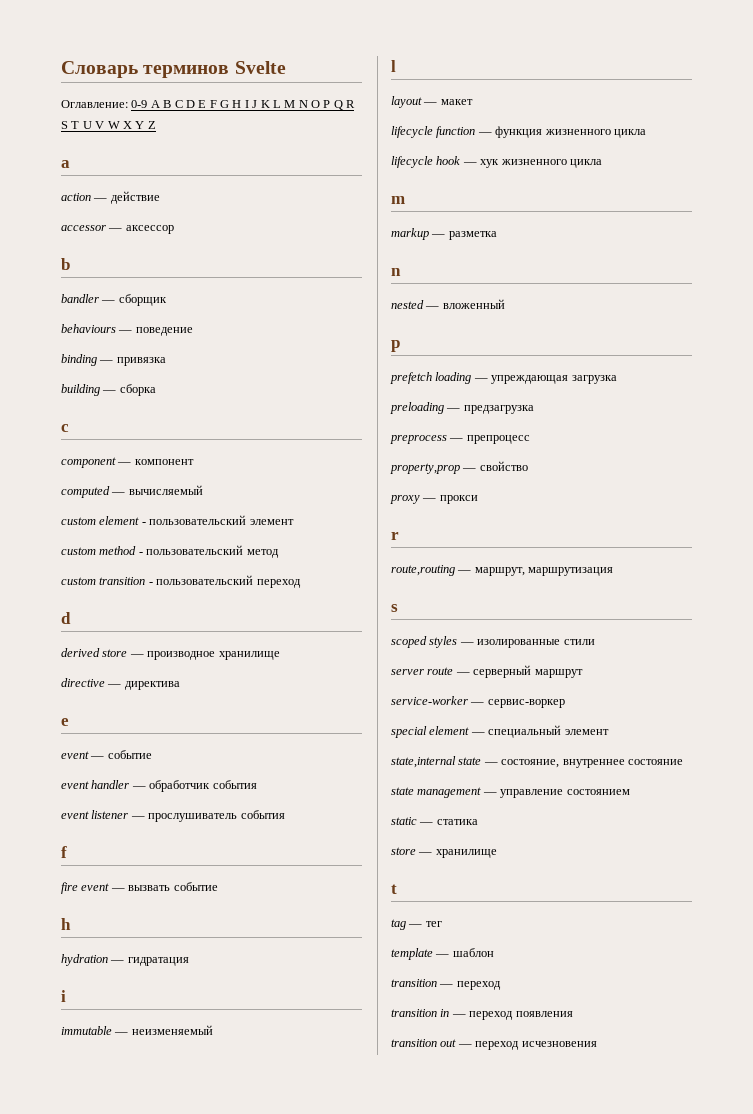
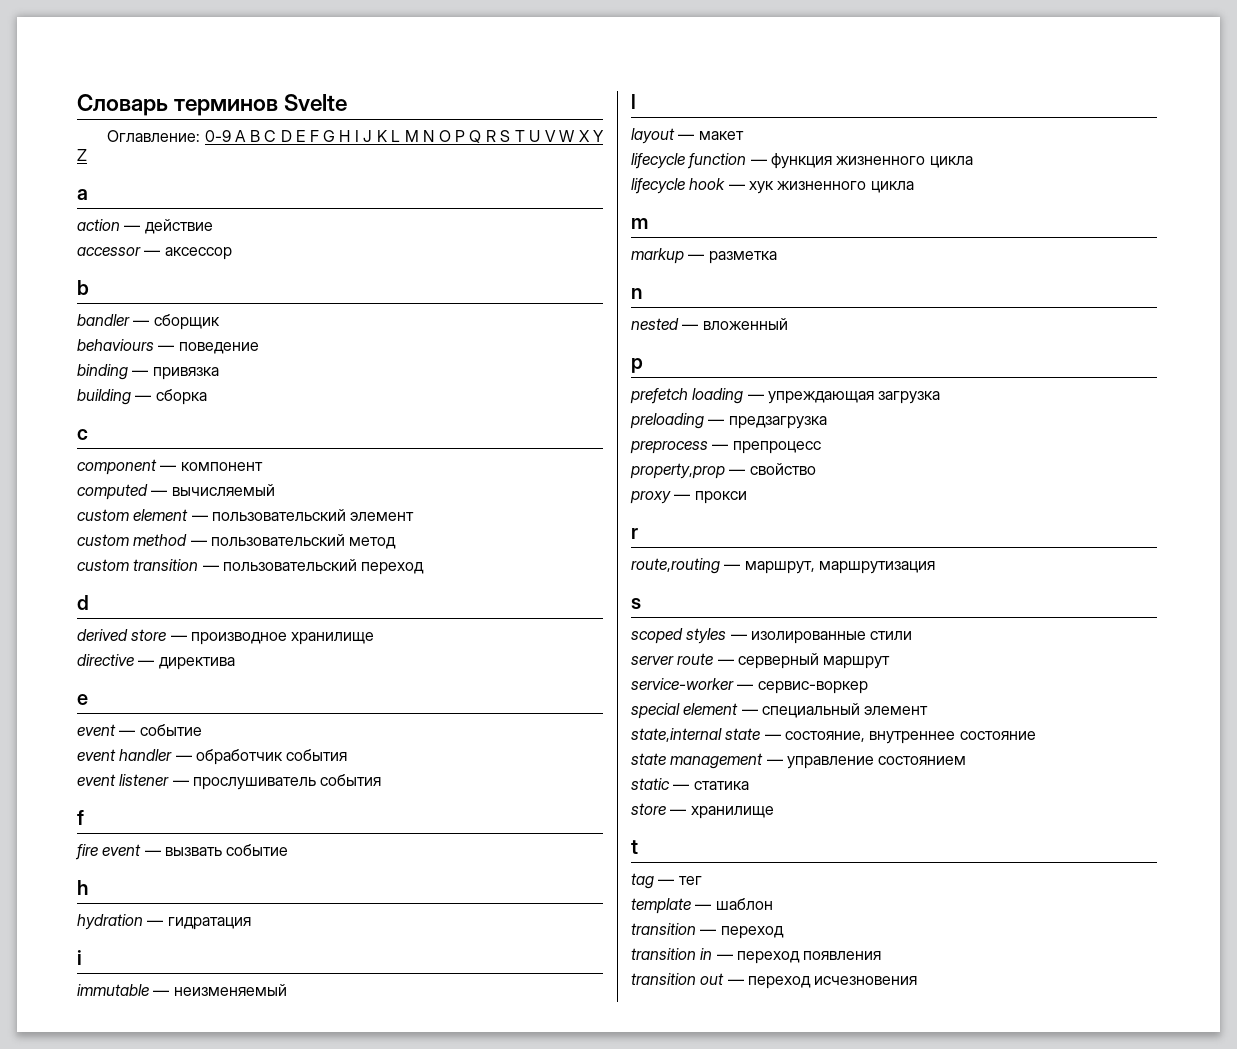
- сustom element - пользовательский элемент
+ сustom element — пользовательский элемент
- сustom method - пользовательский метод
+ сustom method — пользовательский метод
- сustom transition - пользовательский переход
+ сustom transition — пользовательский переход

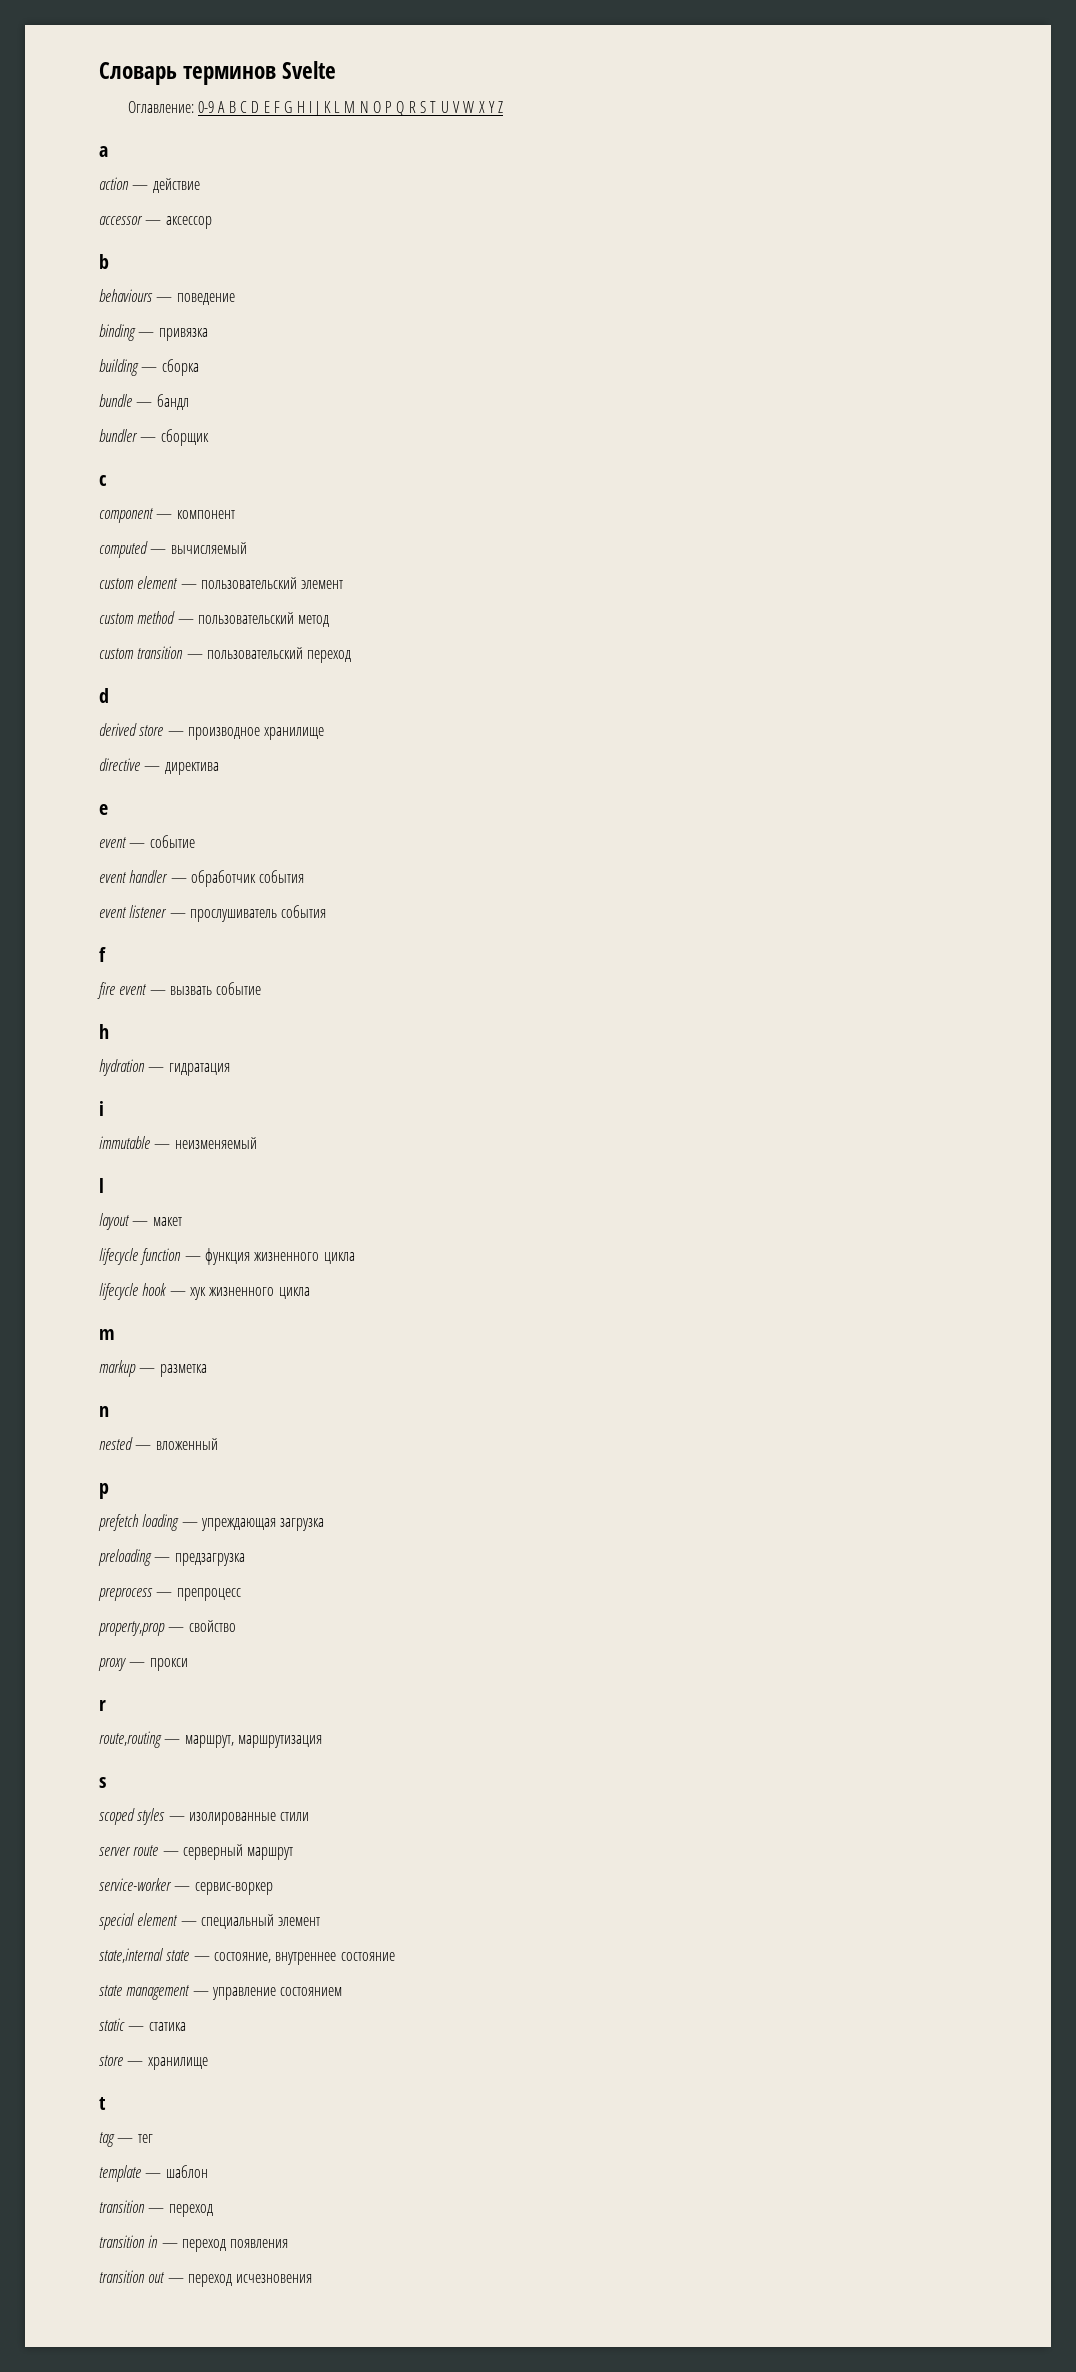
- bandler — сборщик
+ bundle — бандл
+ bundler — сборщик

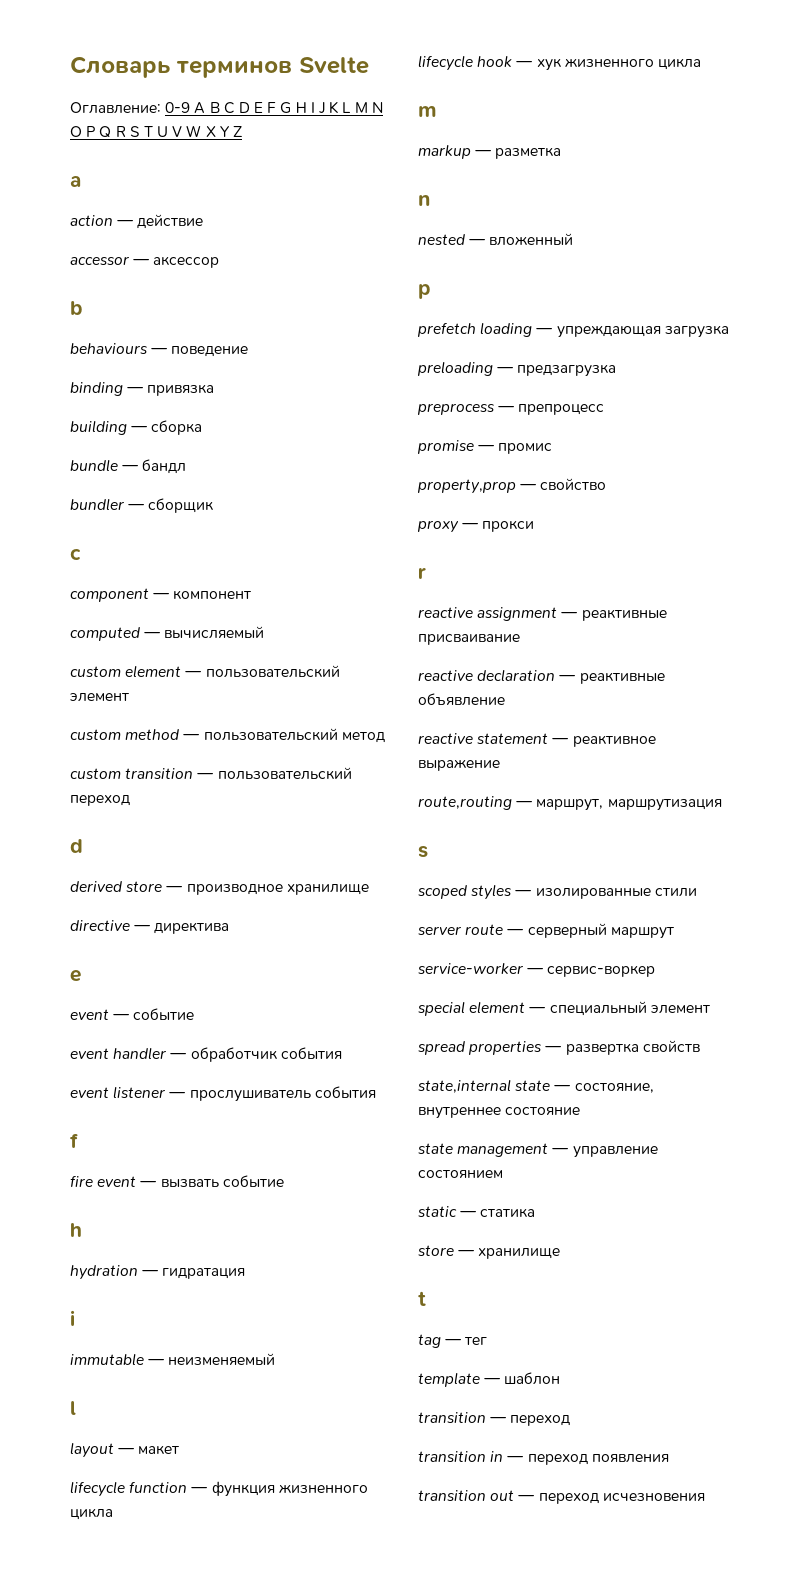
+ promise — промис
+ reactive assignment — реактивные присваивание
+ reactive declaration — реактивные объявление
+ reactive statement — реактивное выражение
+ spread properties — развертка свойств

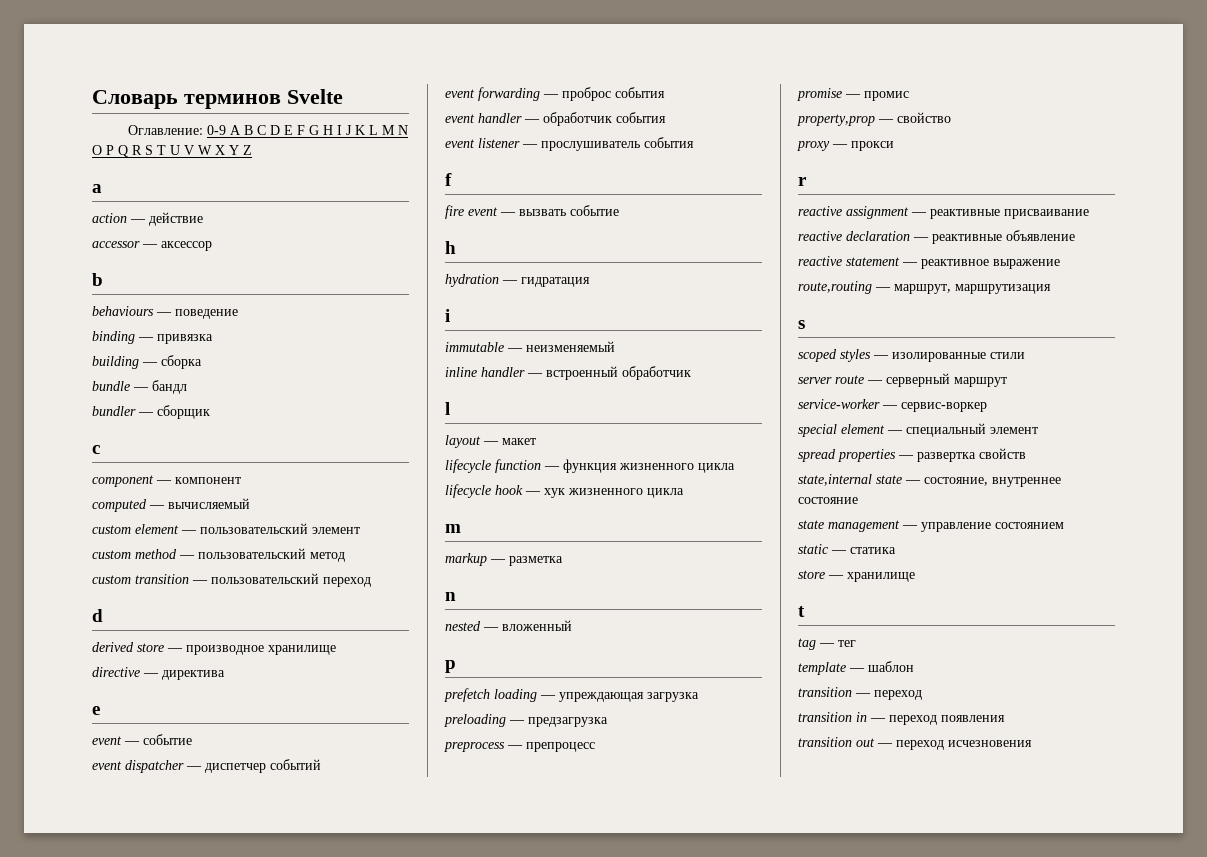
+ event dispatcher — диспетчер событий
+ event forwarding — проброс события
+ inline handler — встроенный обработчик

